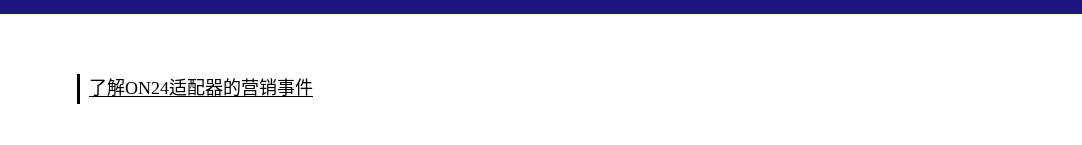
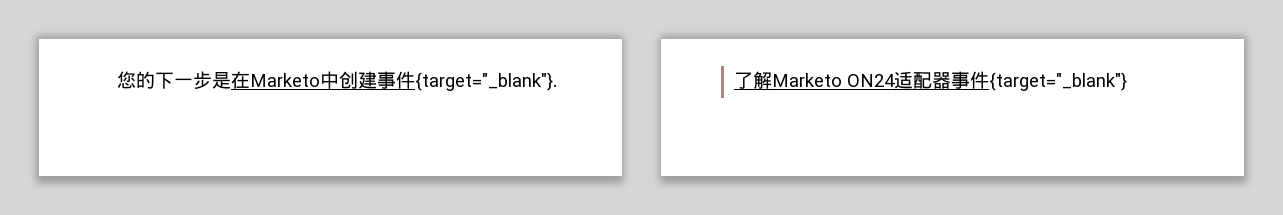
- 了解ON24适配器的营销事件
+ 您的下一步是在Marketo中创建事件{target="_blank"}.
+ 了解Marketo ON24适配器事件{target="_blank"}

